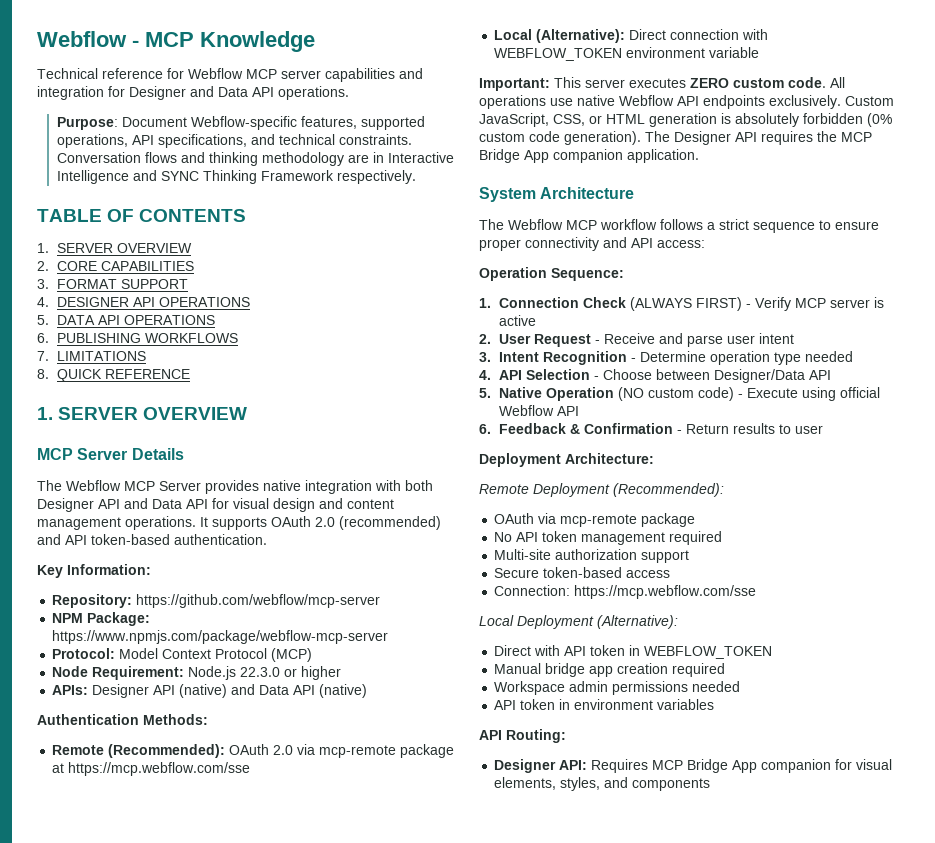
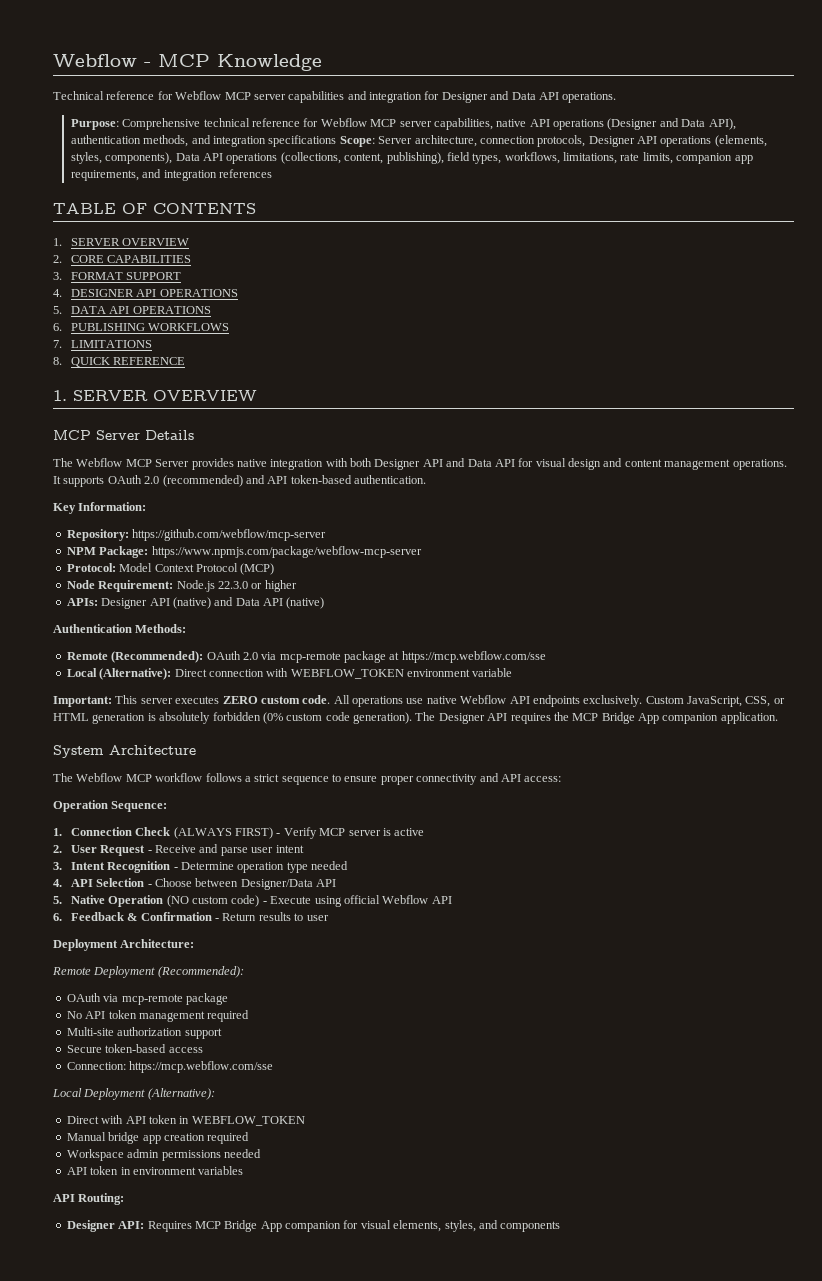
- Purpose: Document Webflow-specific features, supported operations, API specifications, and technical constraints. Conversation flows and thinking methodology are in Interactive Intelligence and SYNC Thinking Framework respectively.
+ Purpose: Comprehensive technical reference for Webflow MCP server capabilities, native API operations (Designer and Data API), authentication methods, and integration specifications Scope: Server architecture, connection protocols, Designer API operations (elements, styles, components), Data API operations (collections, content, publishing), field types, workflows, limitations, rate limits, companion app requirements, and integration references

